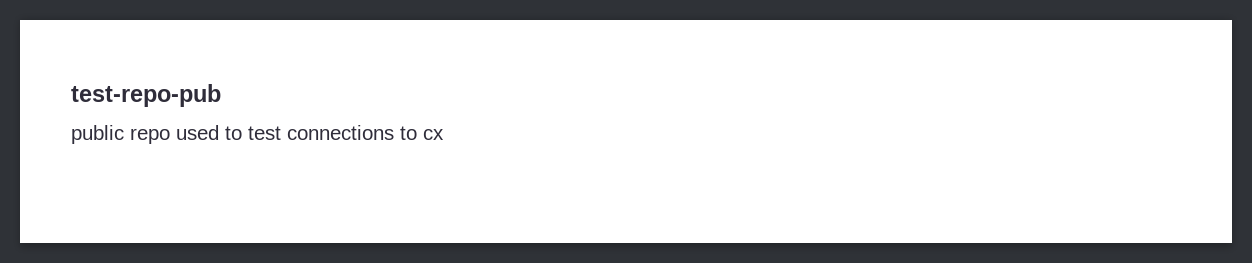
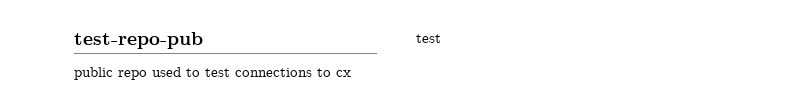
- public repo used to test connections to cx
+ public repo used to test connections to cx test

